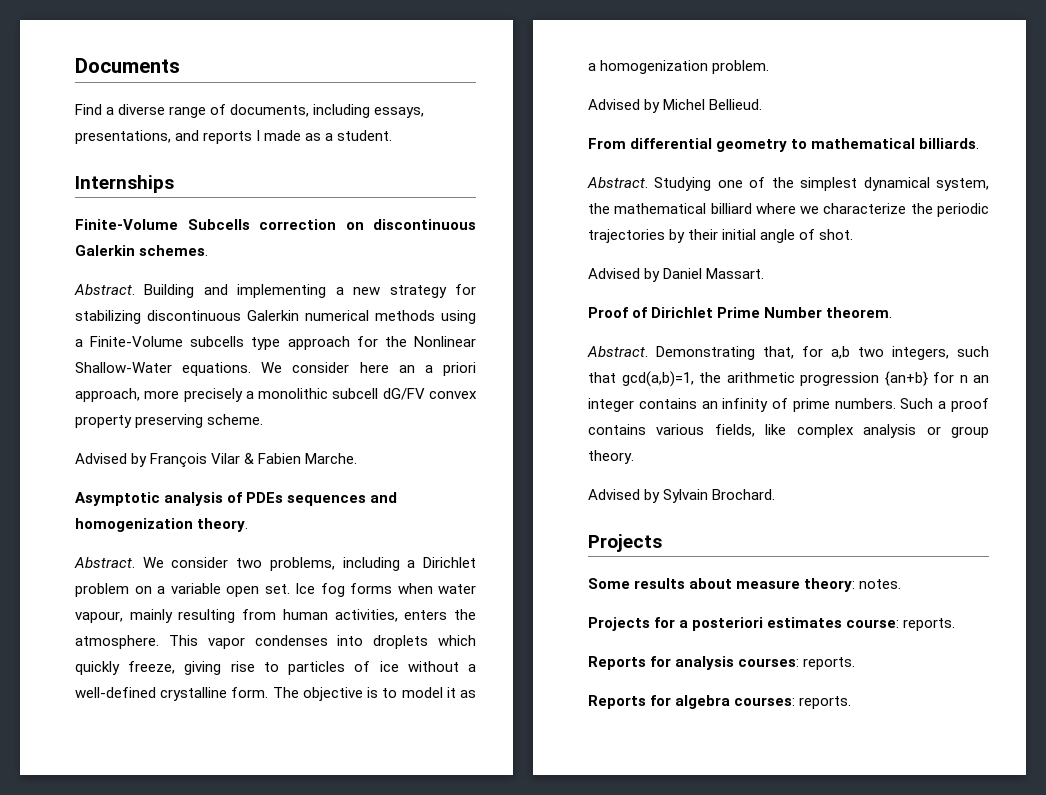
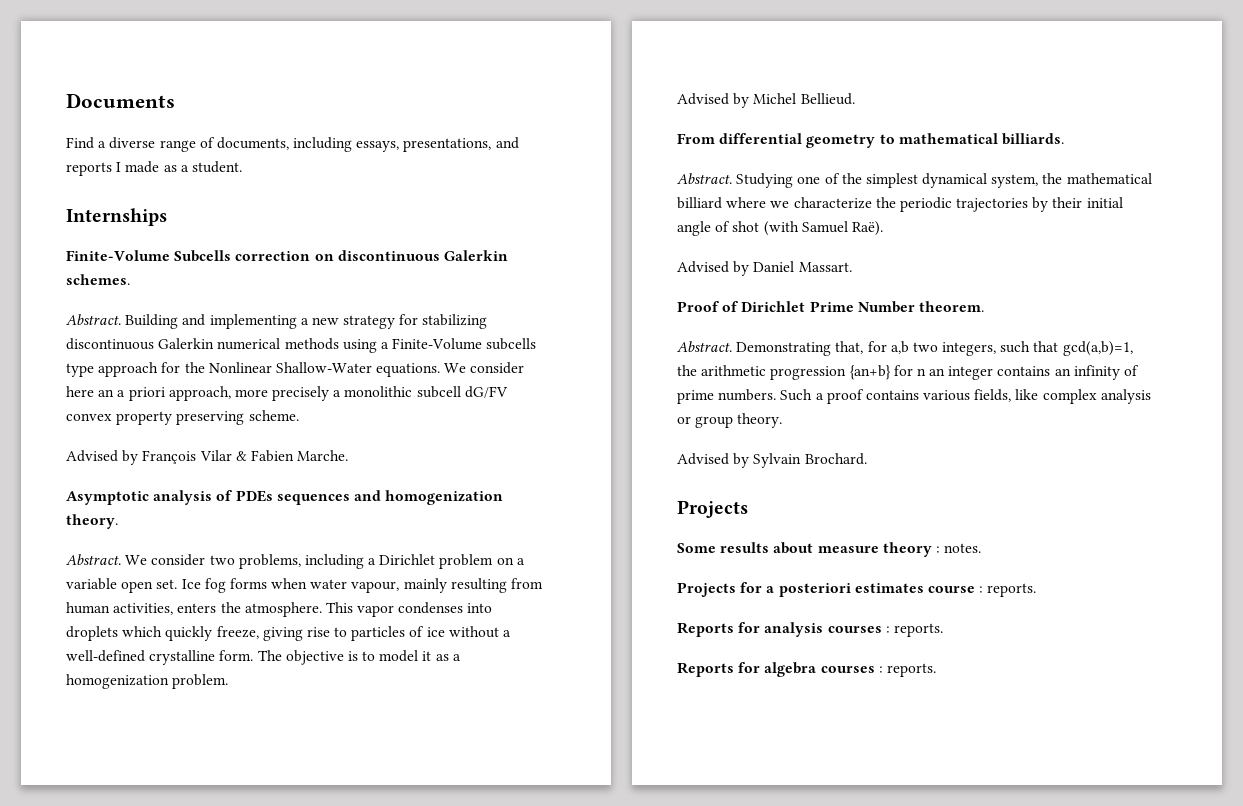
- Studying one of the simplest dynamical system, the mathematical billiard where we characterize the periodic trajectories by their initial angle of shot.
+ Studying one of the simplest dynamical system, the mathematical billiard where we characterize the periodic trajectories by their initial angle of shot (with Samuel Raë).
- Some results about measure theory: notes.
+ Some results about measure theory : notes.
- Projects for a posteriori estimates course: reports.
+ Projects for a posteriori estimates course : reports.
- Reports for analysis courses: reports.
+ Reports for analysis courses : reports.
- Reports for algebra courses: reports.
+ Reports for algebra courses : reports.

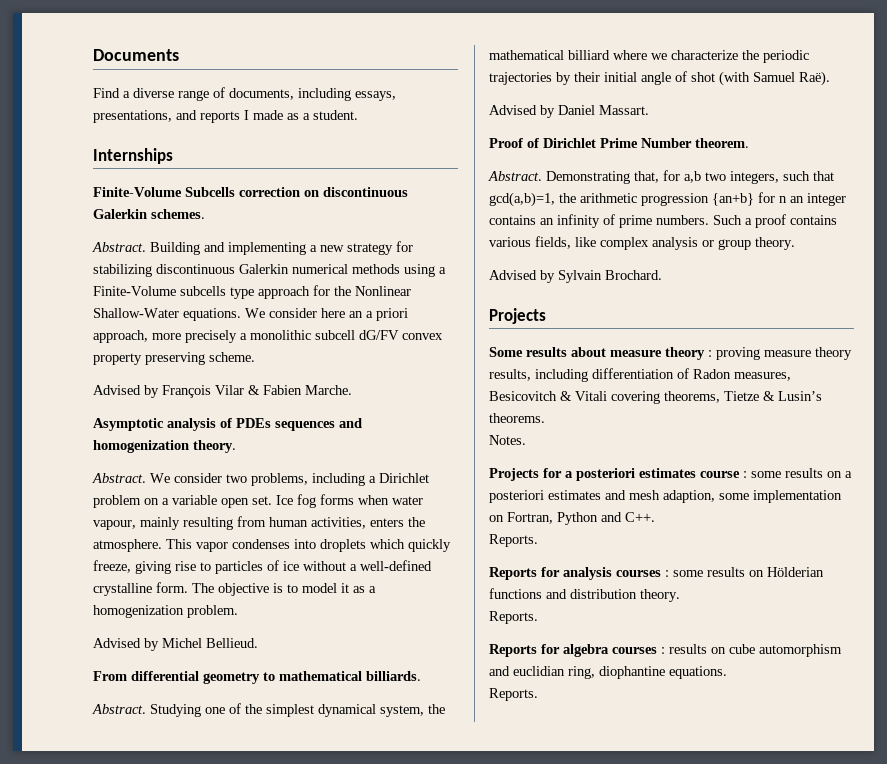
- Some results about measure theory : notes.
+ Some results about measure theory : proving measure theory results, including differentiation of Radon measures, Besicovitch & Vitali covering theorems, Tietze & Lusin’s theorems.
+ Notes.
- Projects for a posteriori estimates course : reports.
+ Projects for a posteriori estimates course : some results on a posteriori estimates and mesh adaption, some implementation on Fortran, Python and C++.
+ Reports.
- Reports for analysis courses : reports.
+ Reports for analysis courses : some results on Hölderian functions and distribution theory.
+ Reports.
- Reports for algebra courses : reports.
+ Reports for algebra courses : results on cube automorphism and euclidian ring, diophantine equations.
+ Reports.

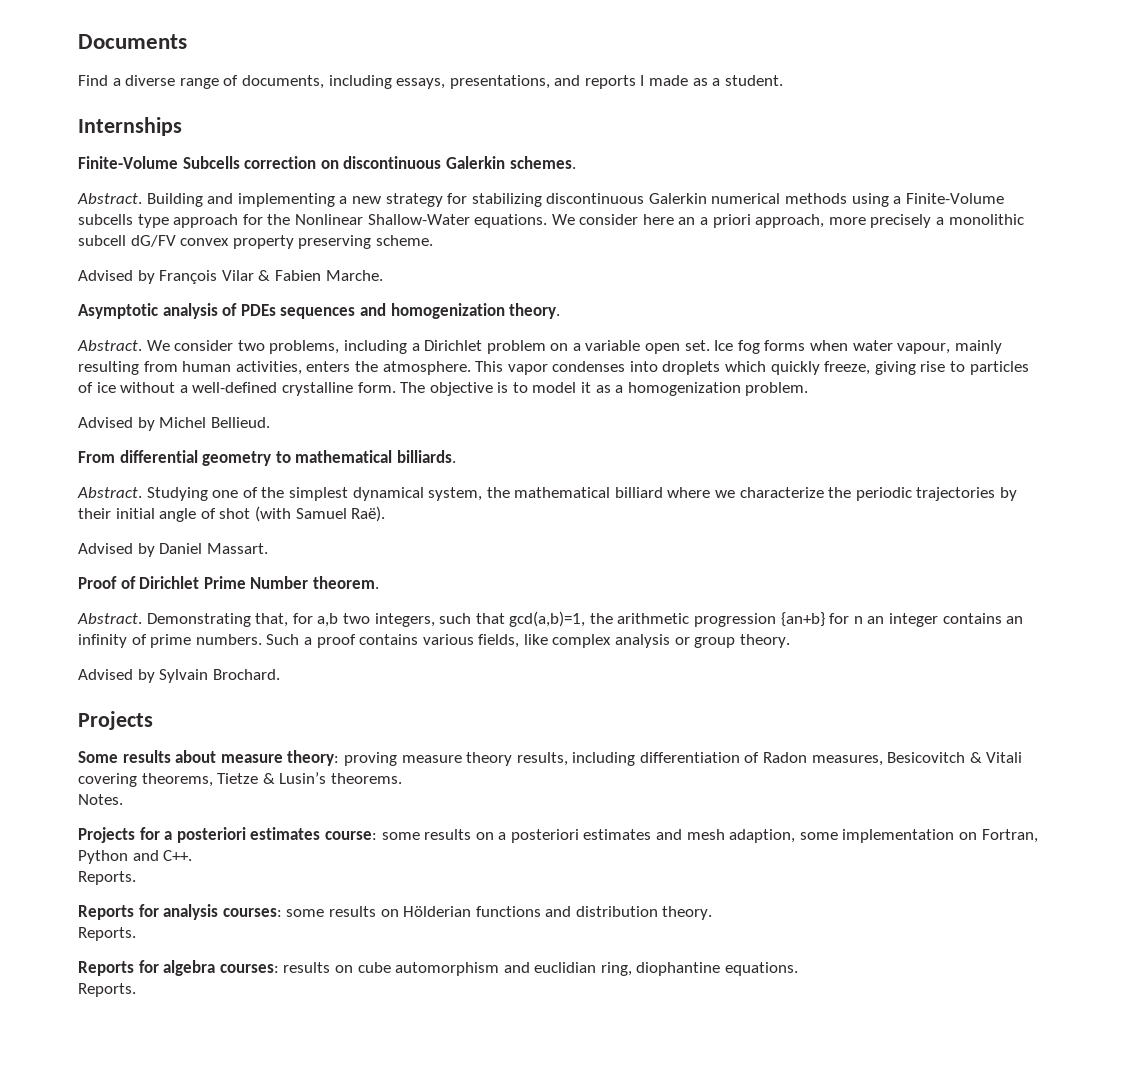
- Some results about measure theory : proving measure theory results, including differentiation of Radon measures, Besicovitch & Vitali covering theorems, Tietze & Lusin’s theorems.
+ Some results about measure theory: proving measure theory results, including differentiation of Radon measures, Besicovitch & Vitali covering theorems, Tietze & Lusin’s theorems.
- Projects for a posteriori estimates course : some results on a posteriori estimates and mesh adaption, some implementation on Fortran, Python and C++.
+ Projects for a posteriori estimates course: some results on a posteriori estimates and mesh adaption, some implementation on Fortran, Python and C++.
- Reports for analysis courses : some results on Hölderian functions and distribution theory.
+ Reports for analysis courses: some results on Hölderian functions and distribution theory.
- Reports for algebra courses : results on cube automorphism and euclidian ring, diophantine equations.
+ Reports for algebra courses: results on cube automorphism and euclidian ring, diophantine equations.

